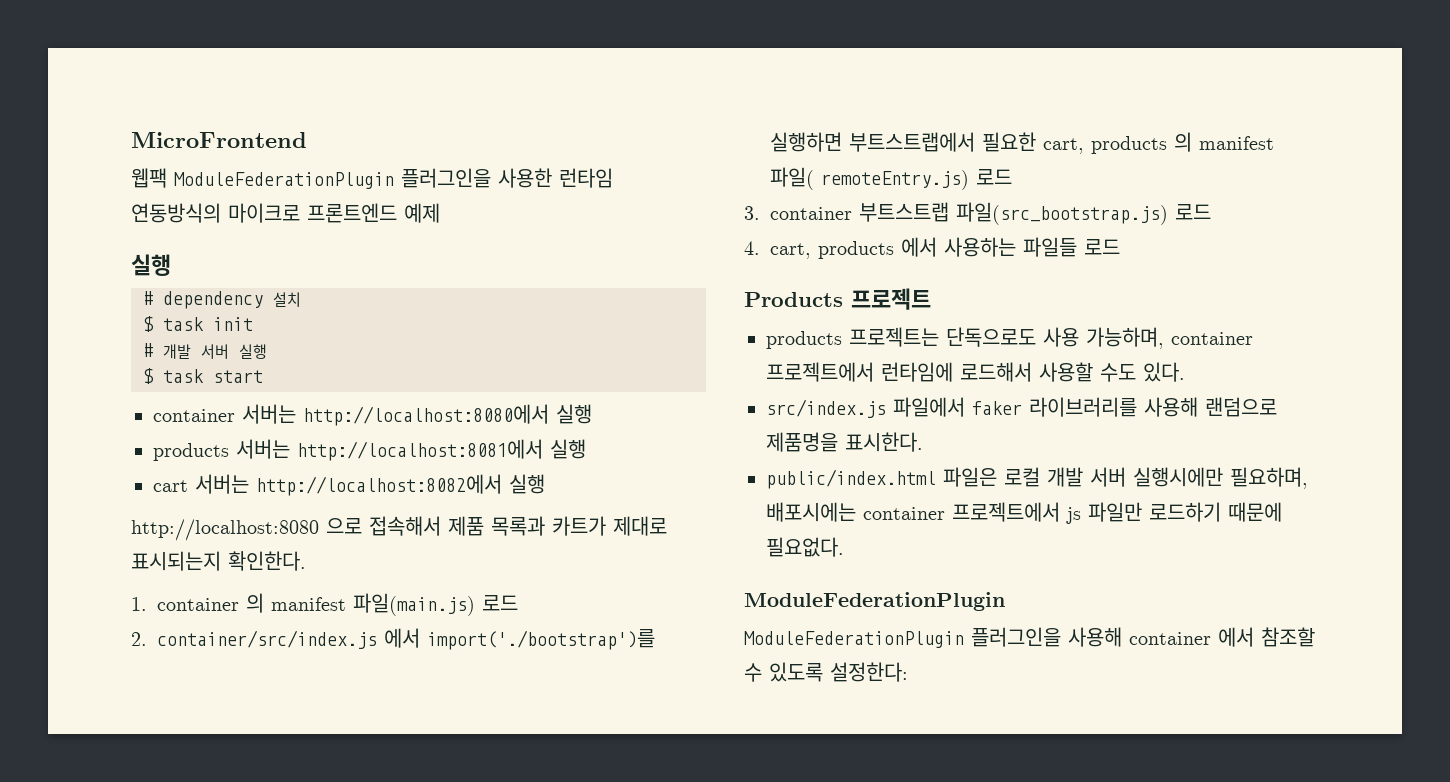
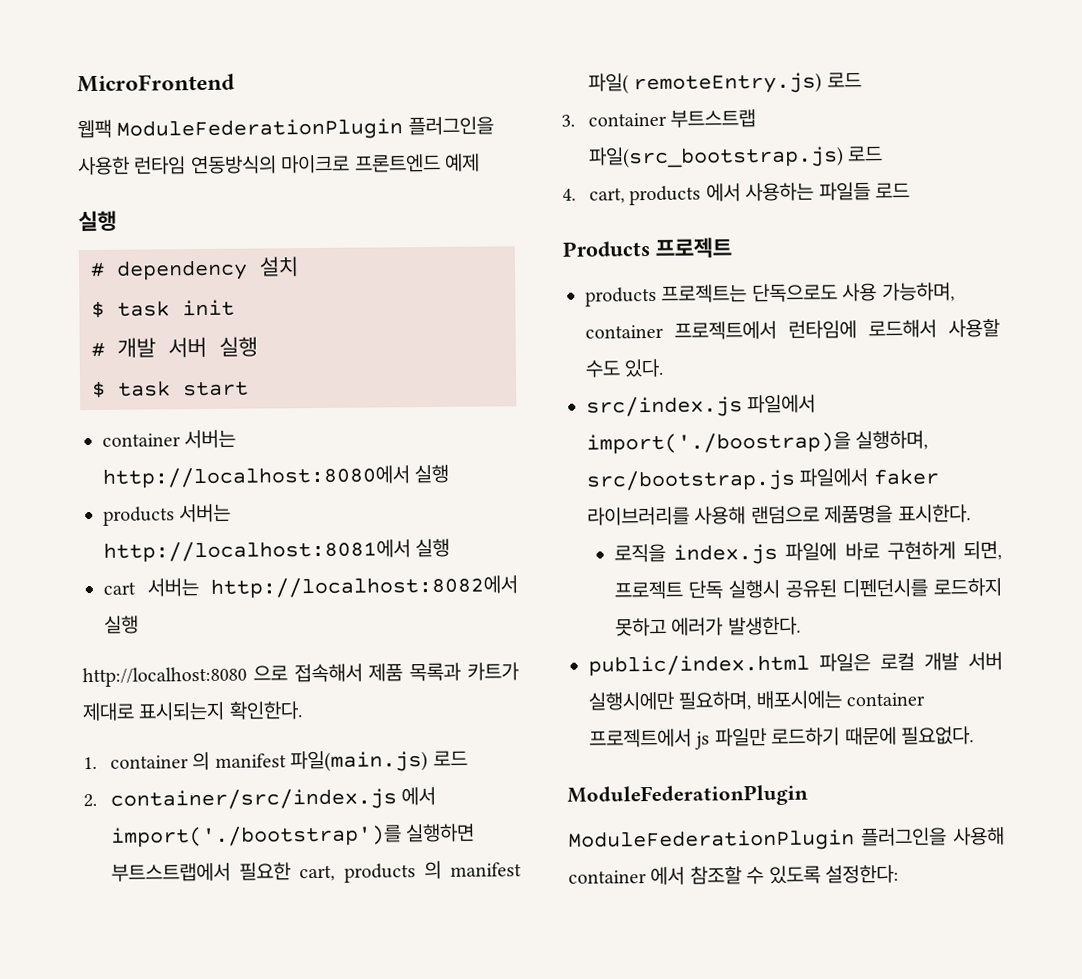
- src/index.js 파일에서 faker 라이브러리를 사용해 랜덤으로 제품명을 표시한다.
+ src/index.js 파일에서 import('./boostrap)을 실행하며, src/bootstrap.js 파일에서 faker 라이브러리를 사용해 랜덤으로 제품명을 표시한다.
+ 로직을 index.js 파일에 바로 구현하게 되면, 프로젝트 단독 실행시 공유된 디펜던시를 로드하지 못하고 에러가 발생한다.

